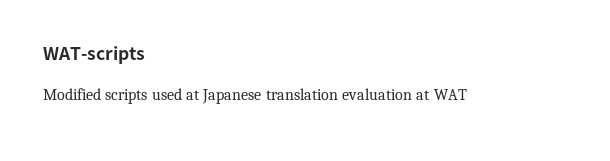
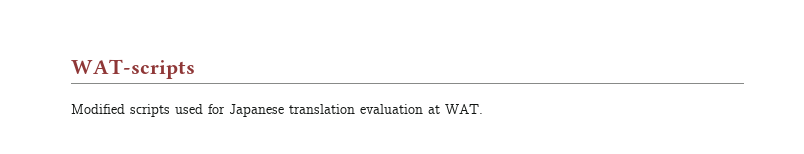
- Modified scripts used at Japanese translation evaluation at WAT
+ Modified scripts used for Japanese translation evaluation at WAT.

